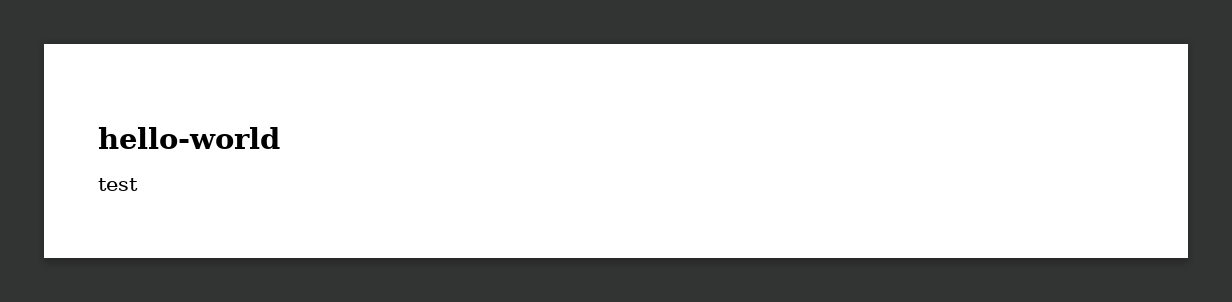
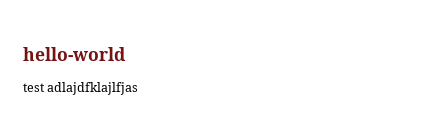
- test
+ test adlajdfklajlfjas

